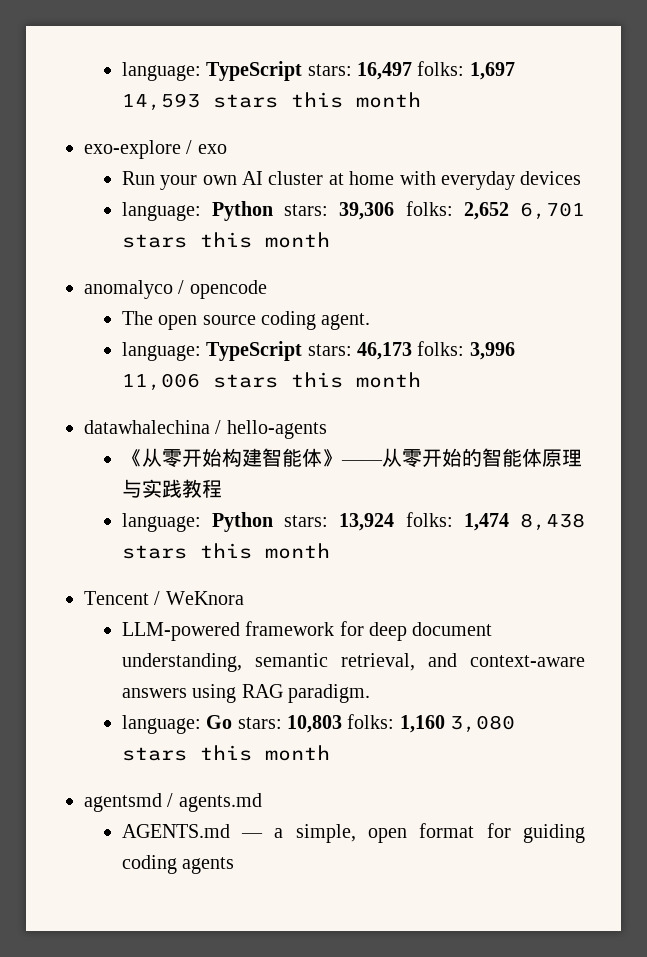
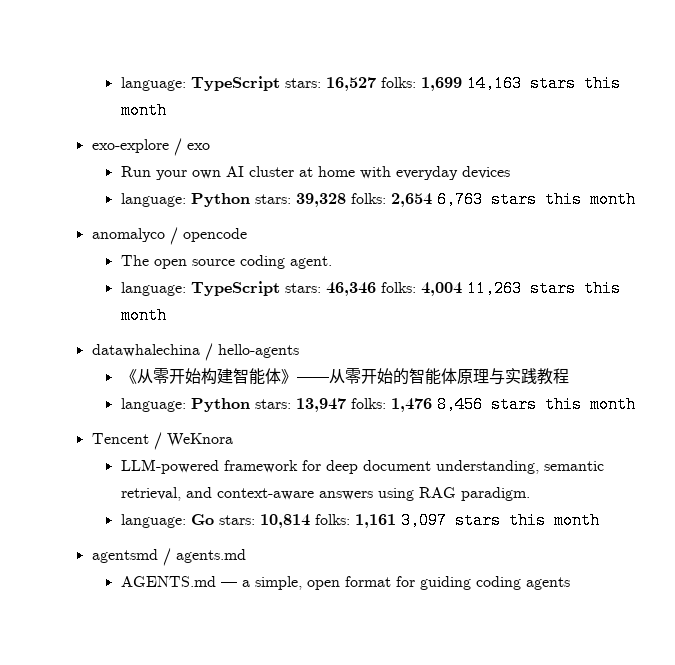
- language: TypeScript stars: 16,497 folks: 1,697 14,593 stars this month
+ language: TypeScript stars: 16,527 folks: 1,699 14,163 stars this month
- language: Python stars: 39,306 folks: 2,652 6,701 stars this month
+ language: Python stars: 39,328 folks: 2,654 6,763 stars this month
- language: TypeScript stars: 46,173 folks: 3,996 11,006 stars this month
+ language: TypeScript stars: 46,346 folks: 4,004 11,263 stars this month
- language: Python stars: 13,924 folks: 1,474 8,438 stars this month
+ language: Python stars: 13,947 folks: 1,476 8,456 stars this month
- language: Go stars: 10,803 folks: 1,160 3,080 stars this month
+ language: Go stars: 10,814 folks: 1,161 3,097 stars this month

